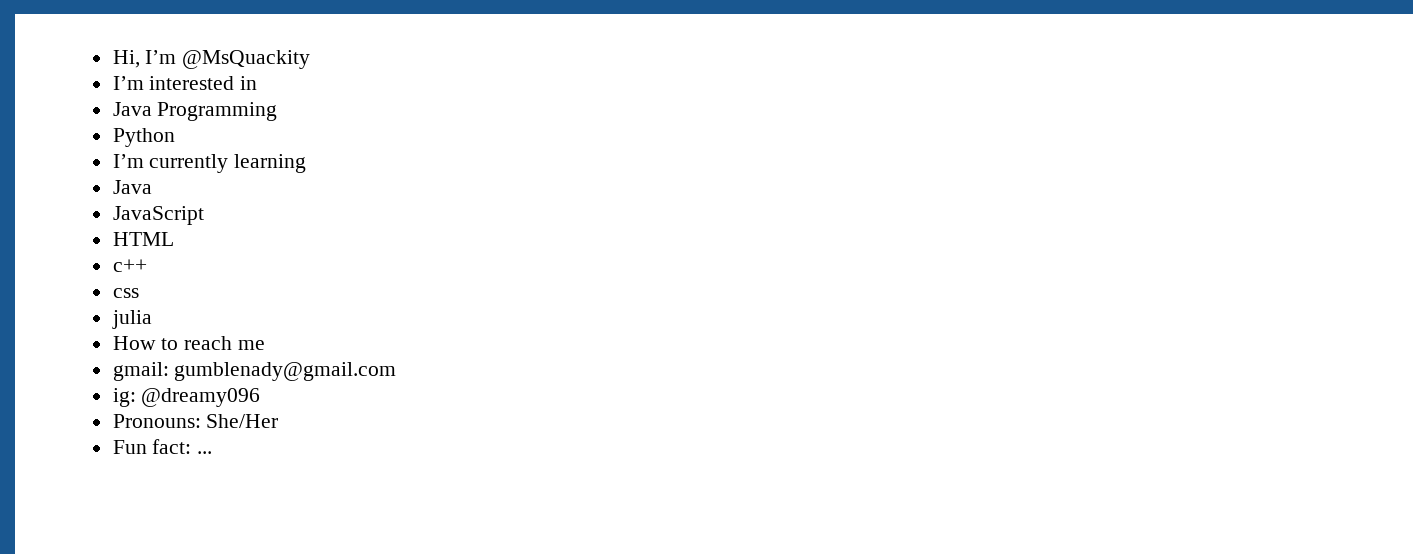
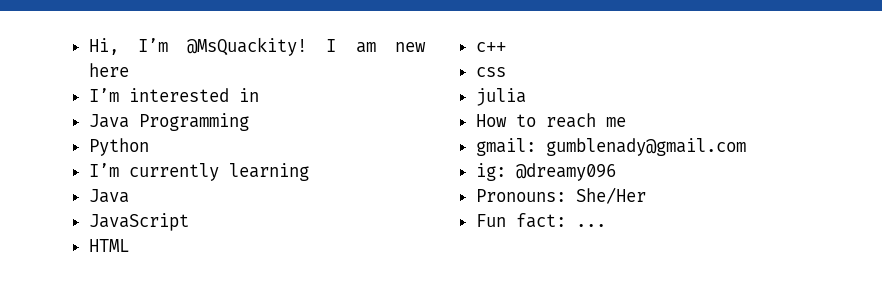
- Hi, I’m @MsQuackity
+ Hi, I’m @MsQuackity! I am new here

